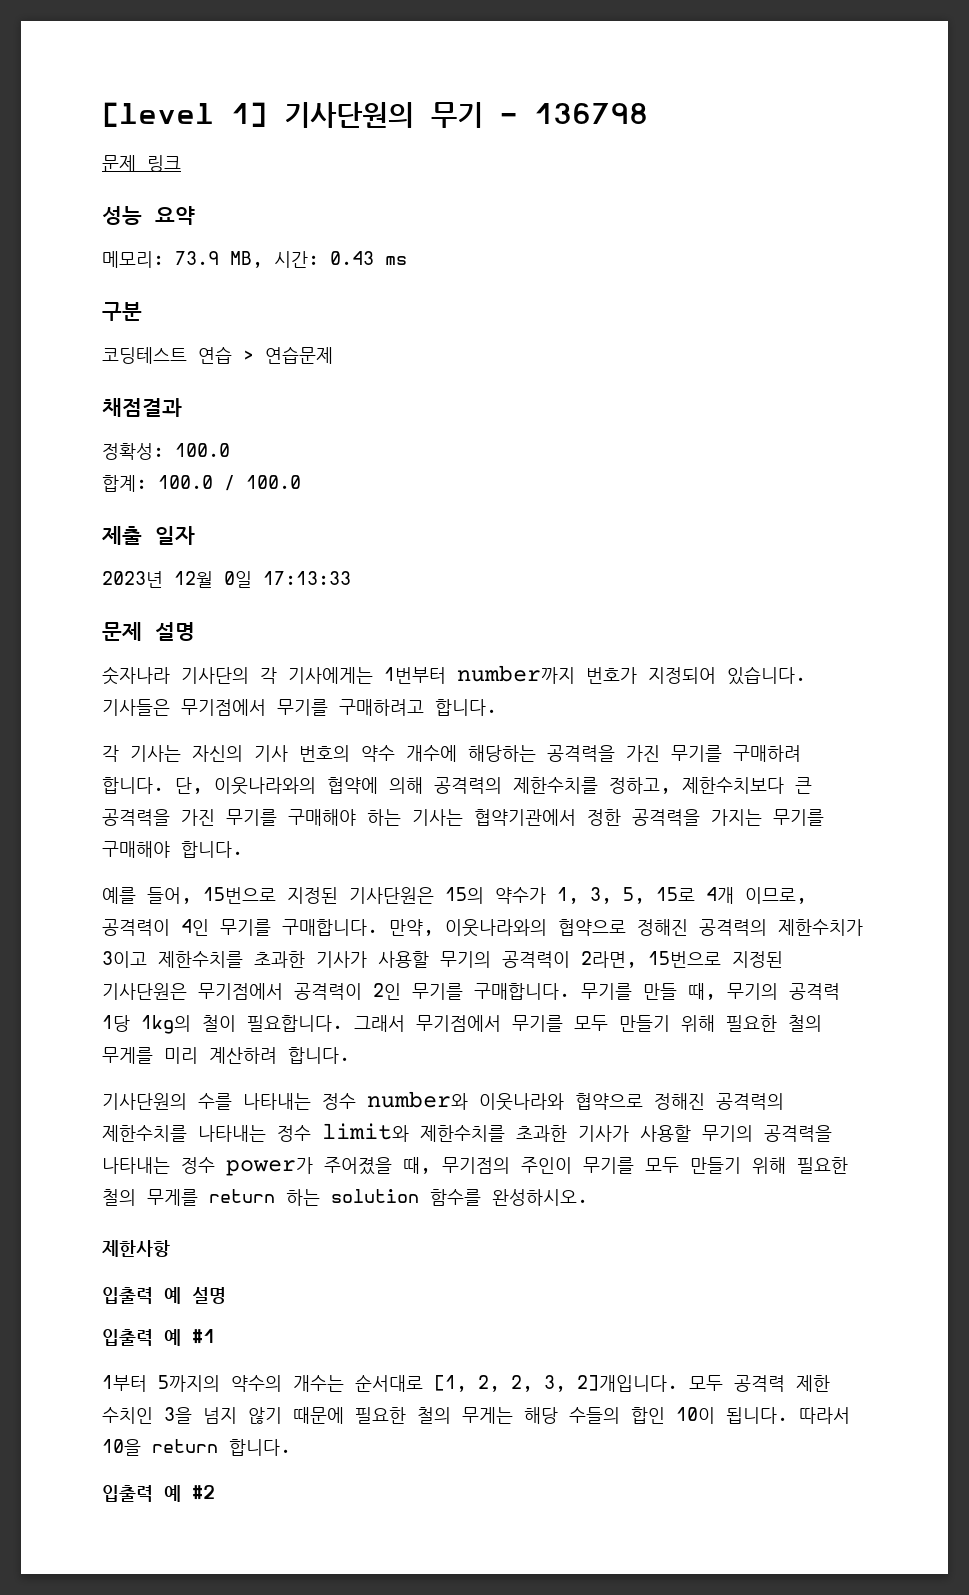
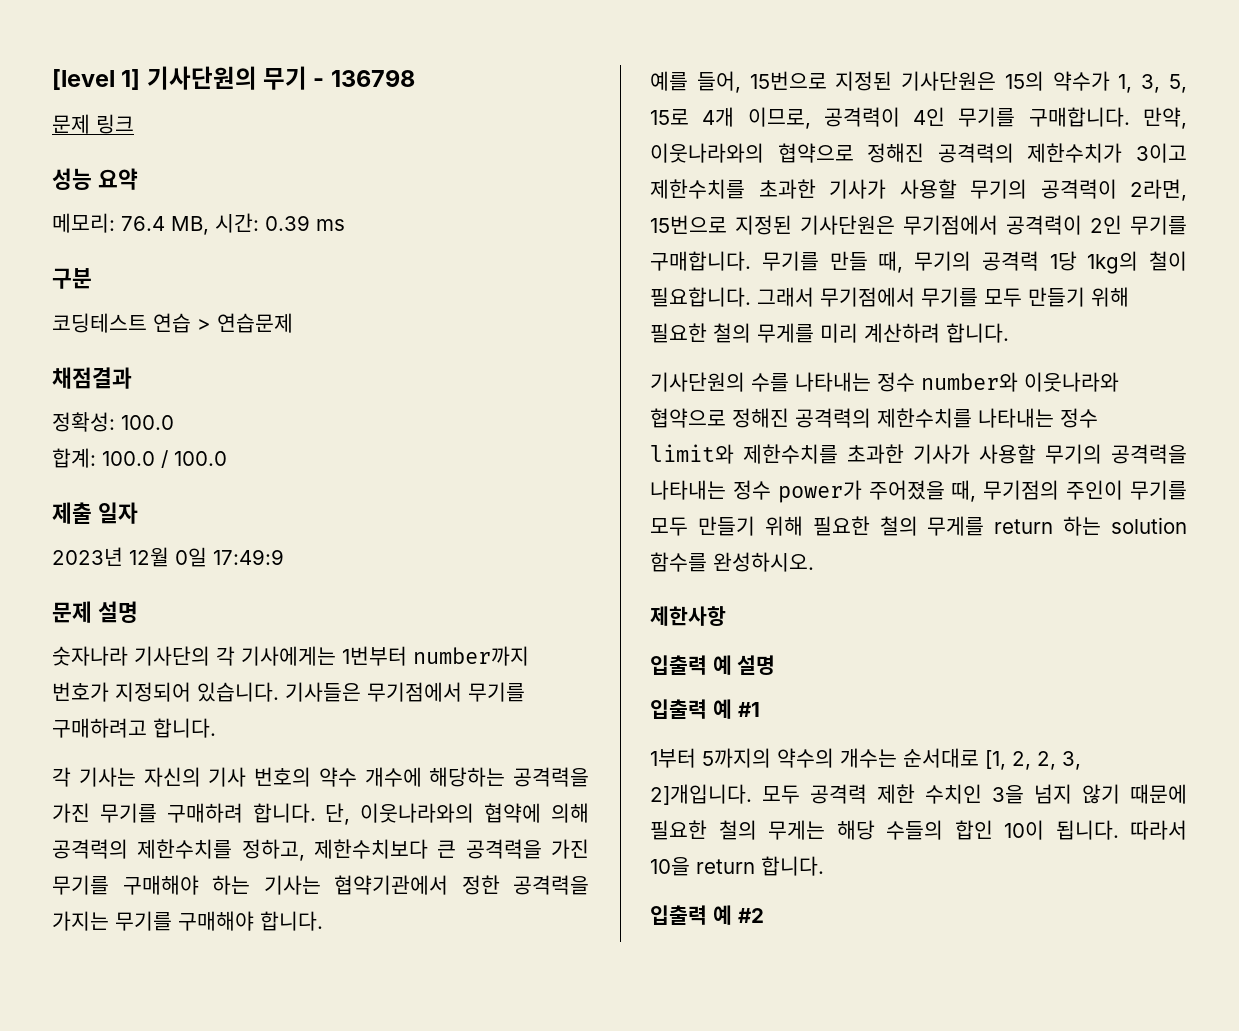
- 메모리: 73.9 MB, 시간: 0.43 ms
+ 메모리: 76.4 MB, 시간: 0.39 ms
- 2023년 12월 0일 17:13:33
+ 2023년 12월 0일 17:49:9

